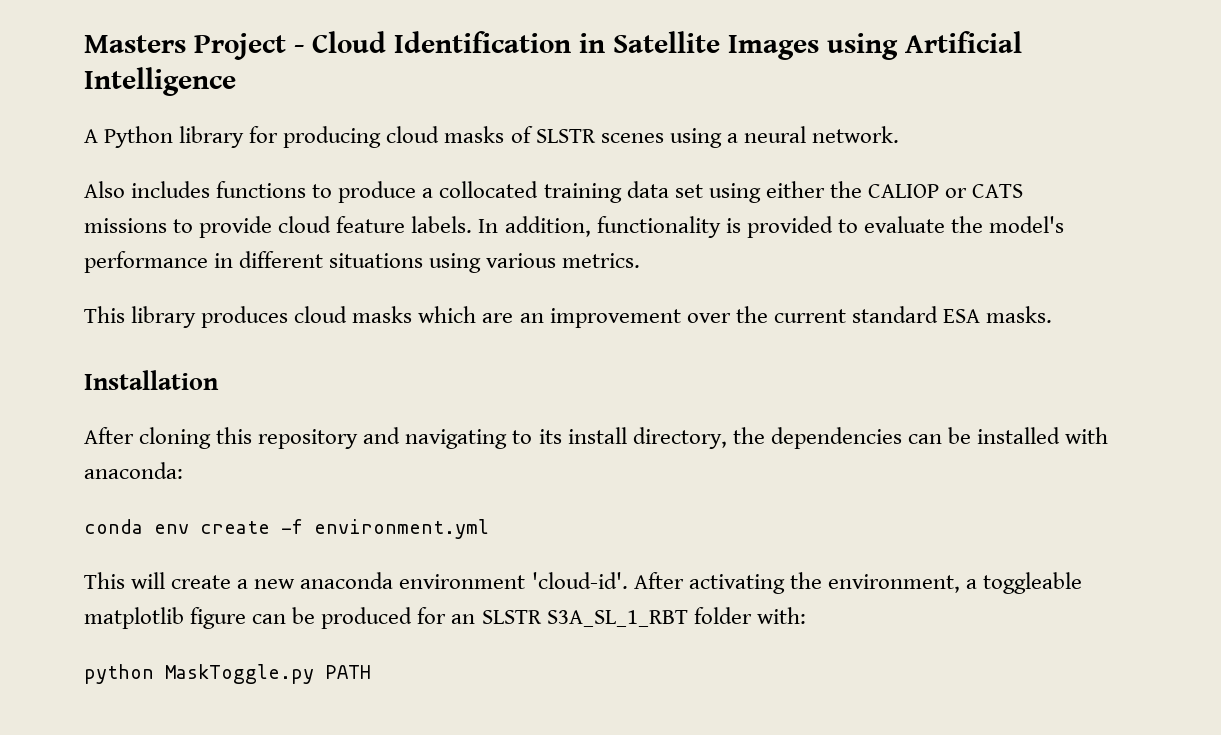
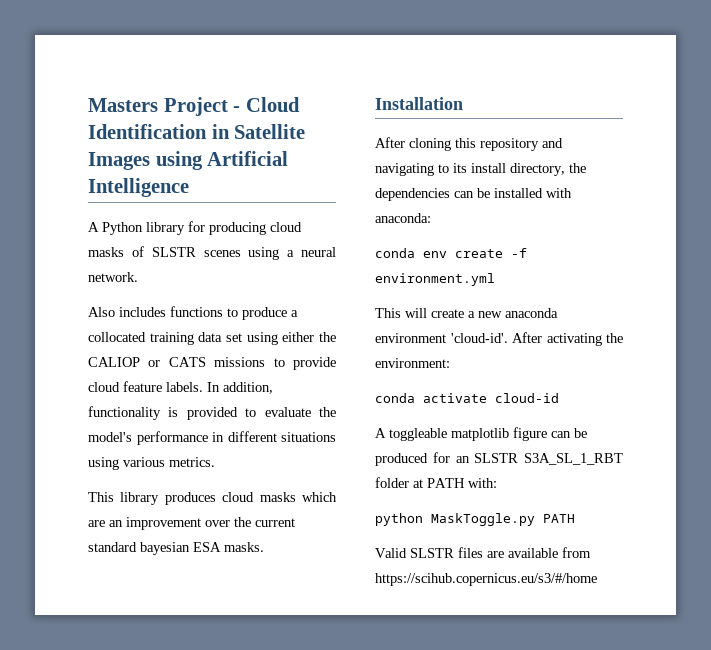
- This library produces cloud masks which are an improvement over the current standard ESA masks.
+ This library produces cloud masks which are an improvement over the current standard bayesian ESA masks.
- After activating the environment, a toggleable matplotlib figure can be produced for an SLSTR S3A_SL_1_RBT folder with:
+ After activating the environment:
+ conda activate cloud-id
+ A toggleable matplotlib figure can be produced for an SLSTR S3A_SL_1_RBT folder at PATH with:
+ Valid SLSTR files are available from https://scihub.copernicus.eu/s3/#/home

